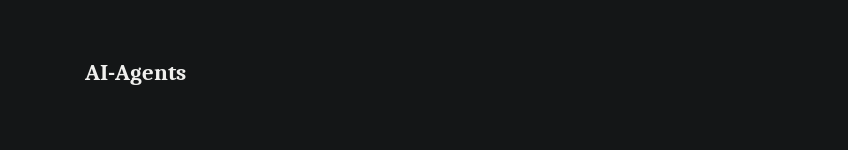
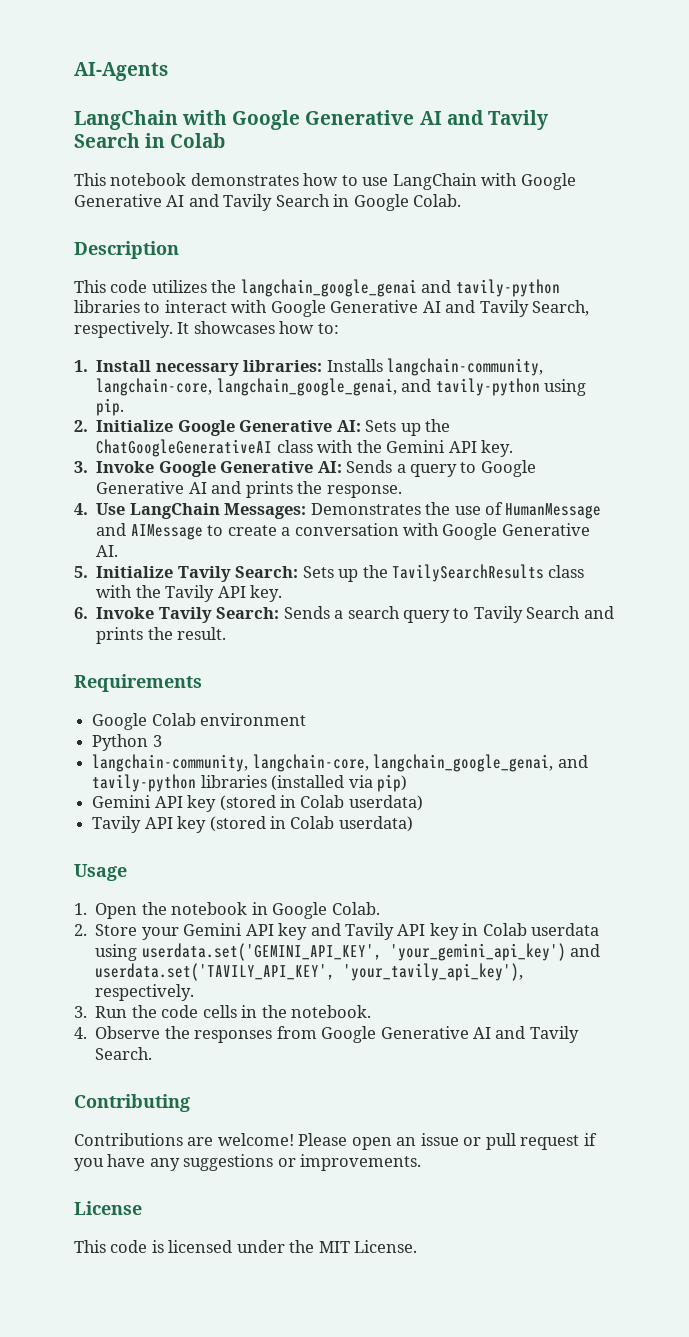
+ LangChain with Google Generative AI and Tavily Search in Colab
+ This notebook demonstrates how to use LangChain with Google Generative AI and Tavily Search in Google Colab.
+ Description
+ This code utilizes the langchain_google_genai and tavily-python libraries to interact with Google Generative AI and Tavily Search, respectively. It showcases how to:
+ 1. Install necessary libraries: Installs langchain-community, langchain-core, langchain_google_genai, and tavily-python using pip.
+ 2. Initialize Google Generative AI: Sets up the ChatGoogleGenerativeAI class with the Gemini API key.
+ 3. Invoke Google Generative AI: Sends a query to Google Generative AI and prints the response.
+ 4. Use LangChain Messages: Demonstrates the use of HumanMessage and AIMessage to create a conversation with Google Generative AI.
+ 5. Initialize Tavily Search: Sets up the TavilySearchResults class with the Tavily API key.
+ 6. Invoke Tavily Search: Sends a search query to Tavily Search and prints the result.
+ Requirements
+ Google Colab environment
+ Python 3
+ langchain-community, langchain-core, langchain_google_genai, and tavily-python libraries (installed via pip)
+ Gemini API key (stored in Colab userdata)
+ Tavily API key (stored in Colab userdata)
+ Usage
+ 1. Open the notebook in Google Colab.
+ 2. Store your Gemini API key and Tavily API key in Colab userdata using userdata.set('GEMINI_API_KEY', 'your_gemini_api_key') and userdata.set('TAVILY_API_KEY', 'your_tavily_api_key'), respectively.
+ 3. Run the code cells in the notebook.
+ 4. Observe the responses from Google Generative AI and Tavily Search.
+ Contributing
+ Contributions are welcome! Please open an issue or pull request if you have any suggestions or improvements.
+ License
+ This code is licensed under the MIT License.

